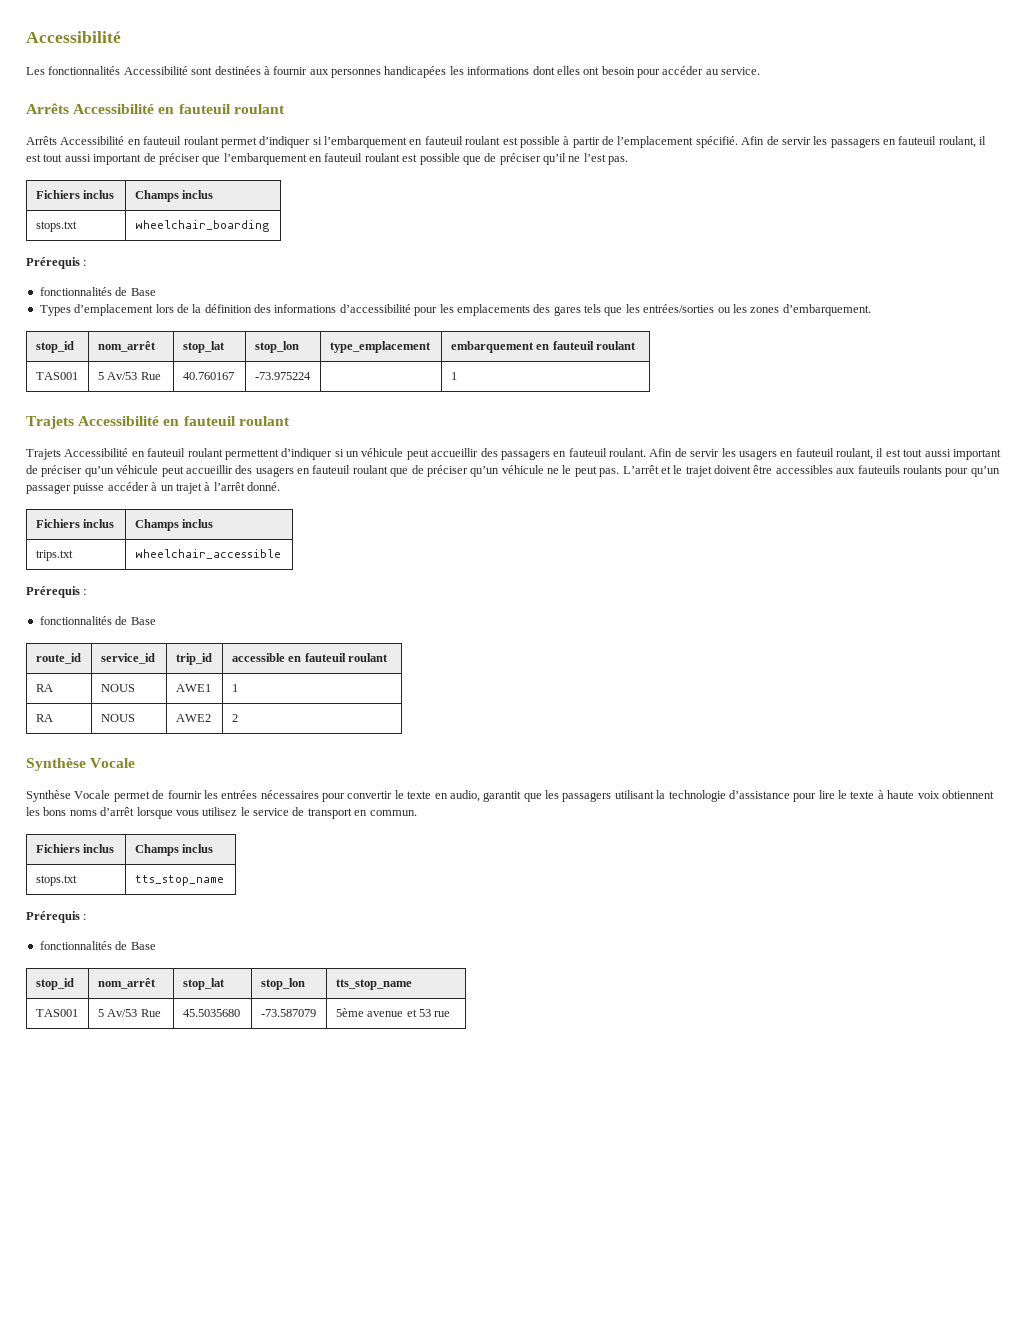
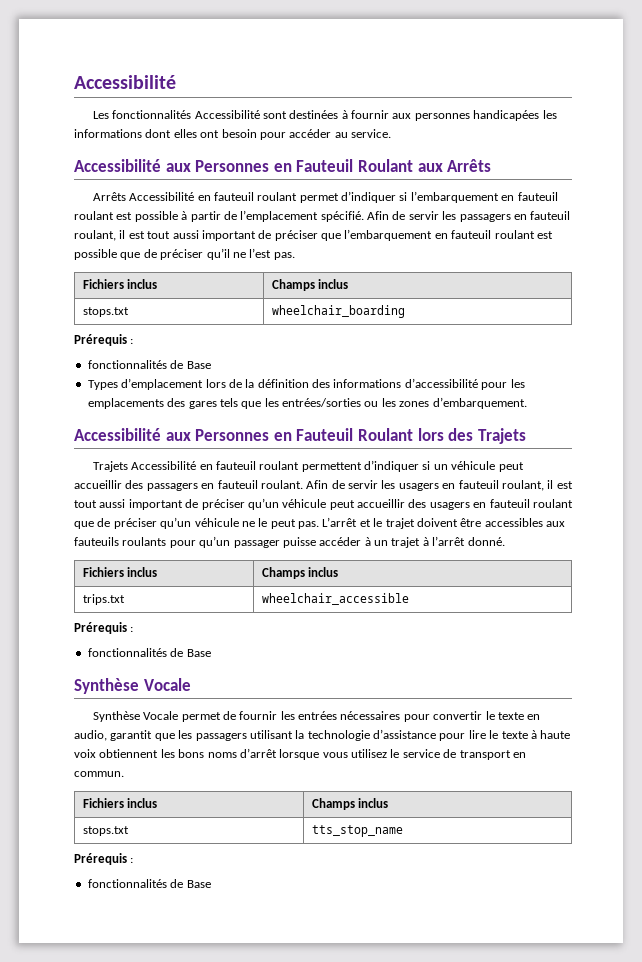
  Les fonctionnalités Accessibilité sont destinées à fournir aux personnes handicapées les informations dont elles ont besoin pour accéder au service.
- Arrêts Accessibilité en fauteuil roulant
+ Accessibilité aux Personnes en Fauteuil Roulant aux Arrêts
- stop_id | nom_arrêt | stop_lat | stop_lon | type_emplacement | embarquement en fauteuil roulant
- TAS001 | 5 Av/53 Rue | 40.760167 | -73.975224 | | 1
- Trajets Accessibilité en fauteuil roulant
+ Accessibilité aux Personnes en Fauteuil Roulant lors des Trajets
- route_id | service_id | trip_id | accessible en fauteuil roulant
- RA | NOUS | AWE1 | 1
- RA | NOUS | AWE2 | 2
- stop_id | nom_arrêt | stop_lat | stop_lon | tts_stop_name
- TAS001 | 5 Av/53 Rue | 45.5035680 | -73.587079 | 5ème avenue et 53 rue

